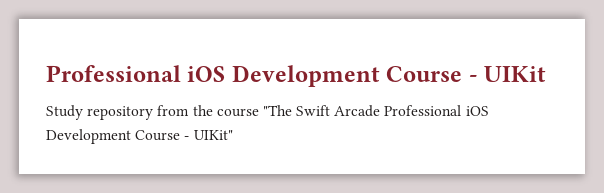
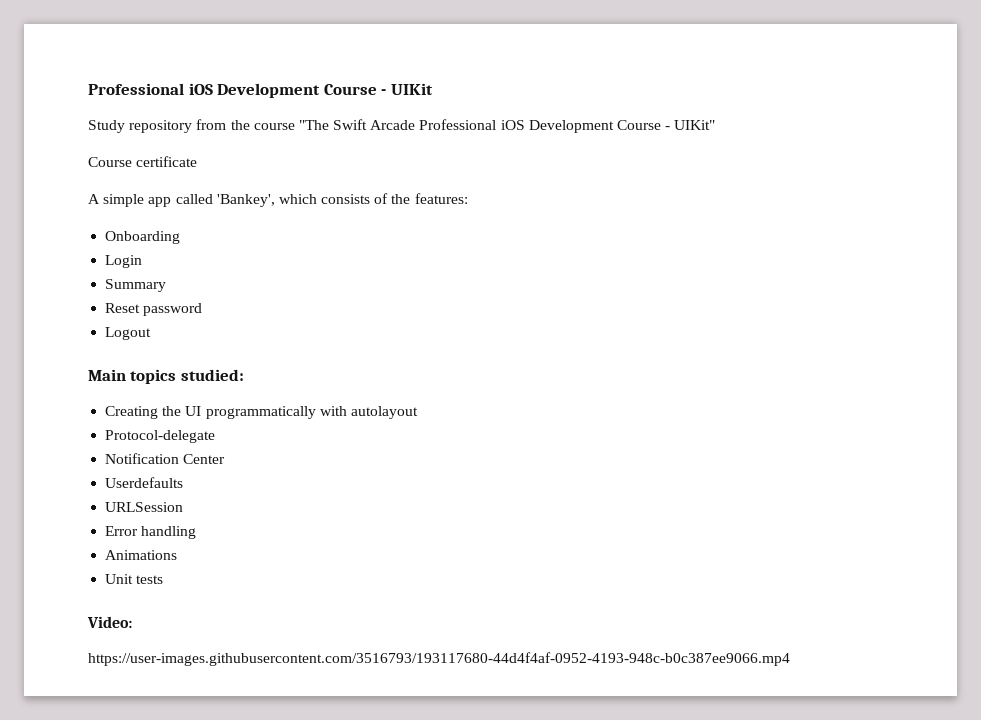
+ Course certificate
+ A simple app called 'Bankey', which consists of the features:
+ Onboarding
+ Login
+ Summary
+ Reset password
+ Logout
+ Main topics studied:
+ Creating the UI programmatically with autolayout
+ Protocol-delegate
+ Notification Center
+ Userdefaults
+ URLSession
+ Error handling
+ Animations
+ Unit tests
+ Video:
+ https://user-images.githubusercontent.com/3516793/193117680-44d4f4af-0952-4193-948c-b0c387ee9066.mp4

